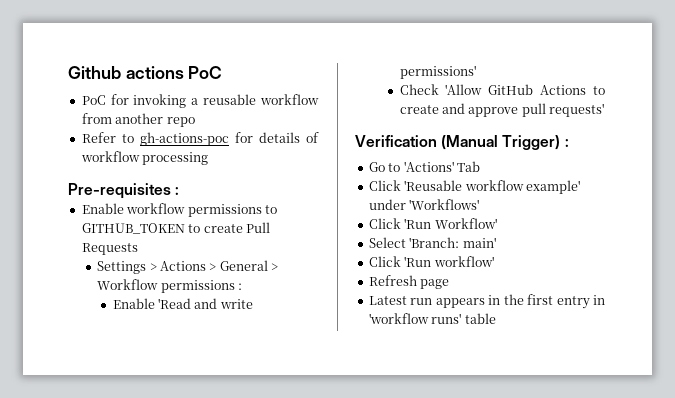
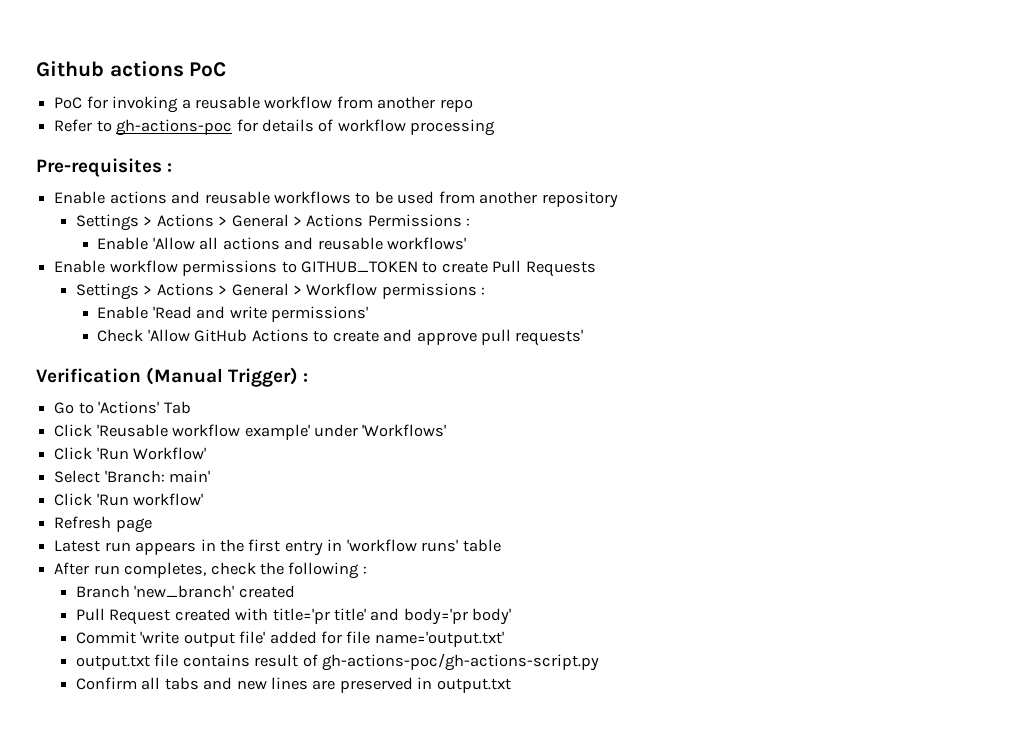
+ Enable actions and reusable workflows to be used from another repository
+ Settings > Actions > General > Actions Permissions :
+ Enable 'Allow all actions and reusable workflows'
+ After run completes, check the following :
+ Branch 'new_branch' created
+ Pull Request created with title='pr title' and body='pr body'
+ Commit 'write output file' added for file name='output.txt'
+ output.txt file contains result of gh-actions-poc/gh-actions-script.py
+ Confirm all tabs and new lines are preserved in output.txt

